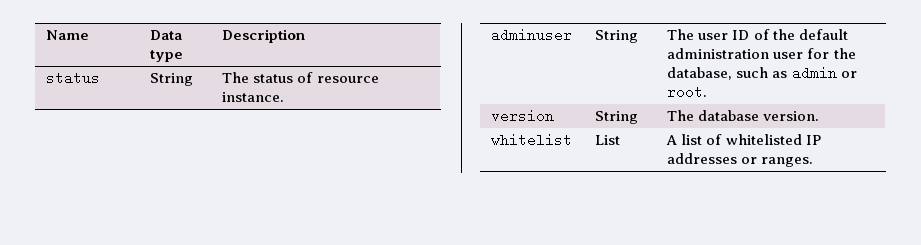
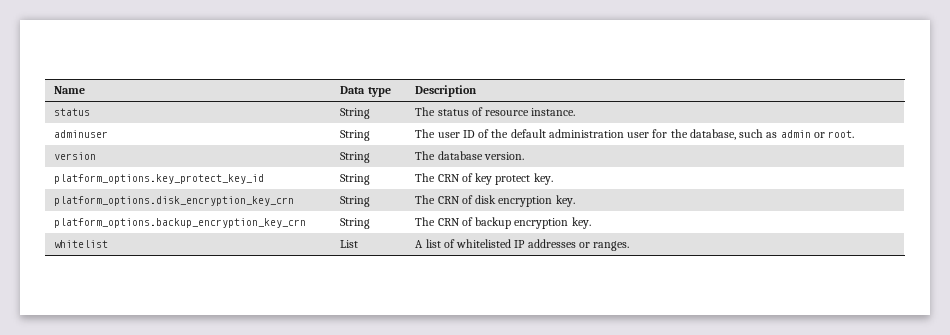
+ platform_options.key_protect_key_id | String | The CRN of key protect key.
+ platform_options.disk_encryption_key_crn | String | The CRN of disk encryption key.
+ platform_options.backup_encryption_key_crn | String | The CRN of backup encryption key.

